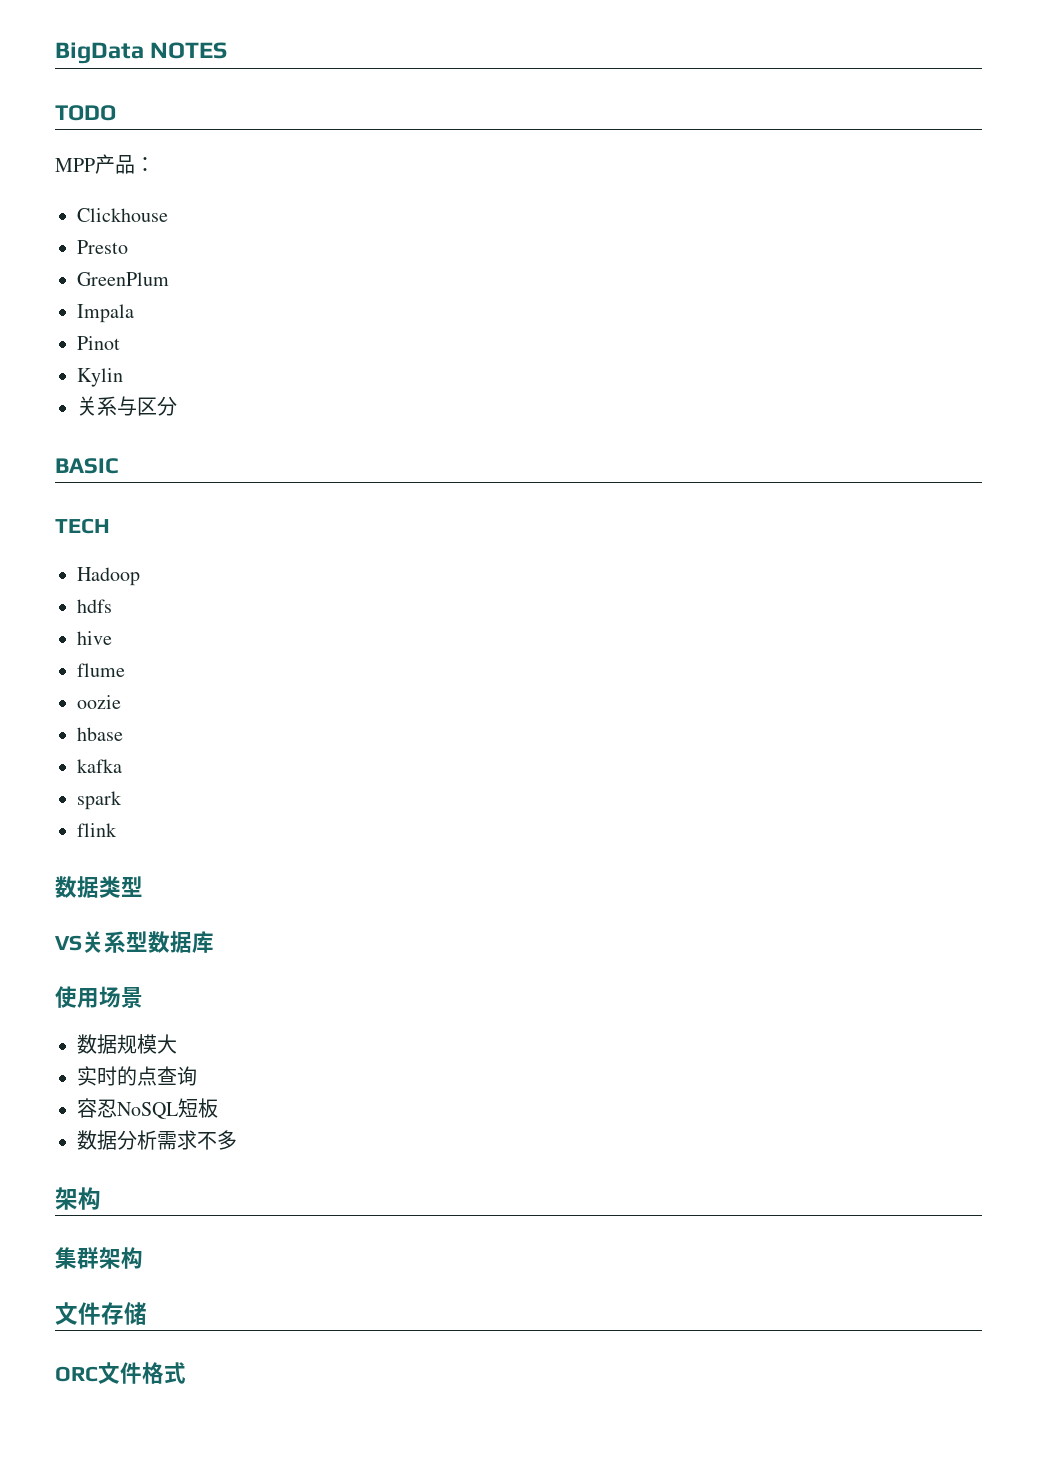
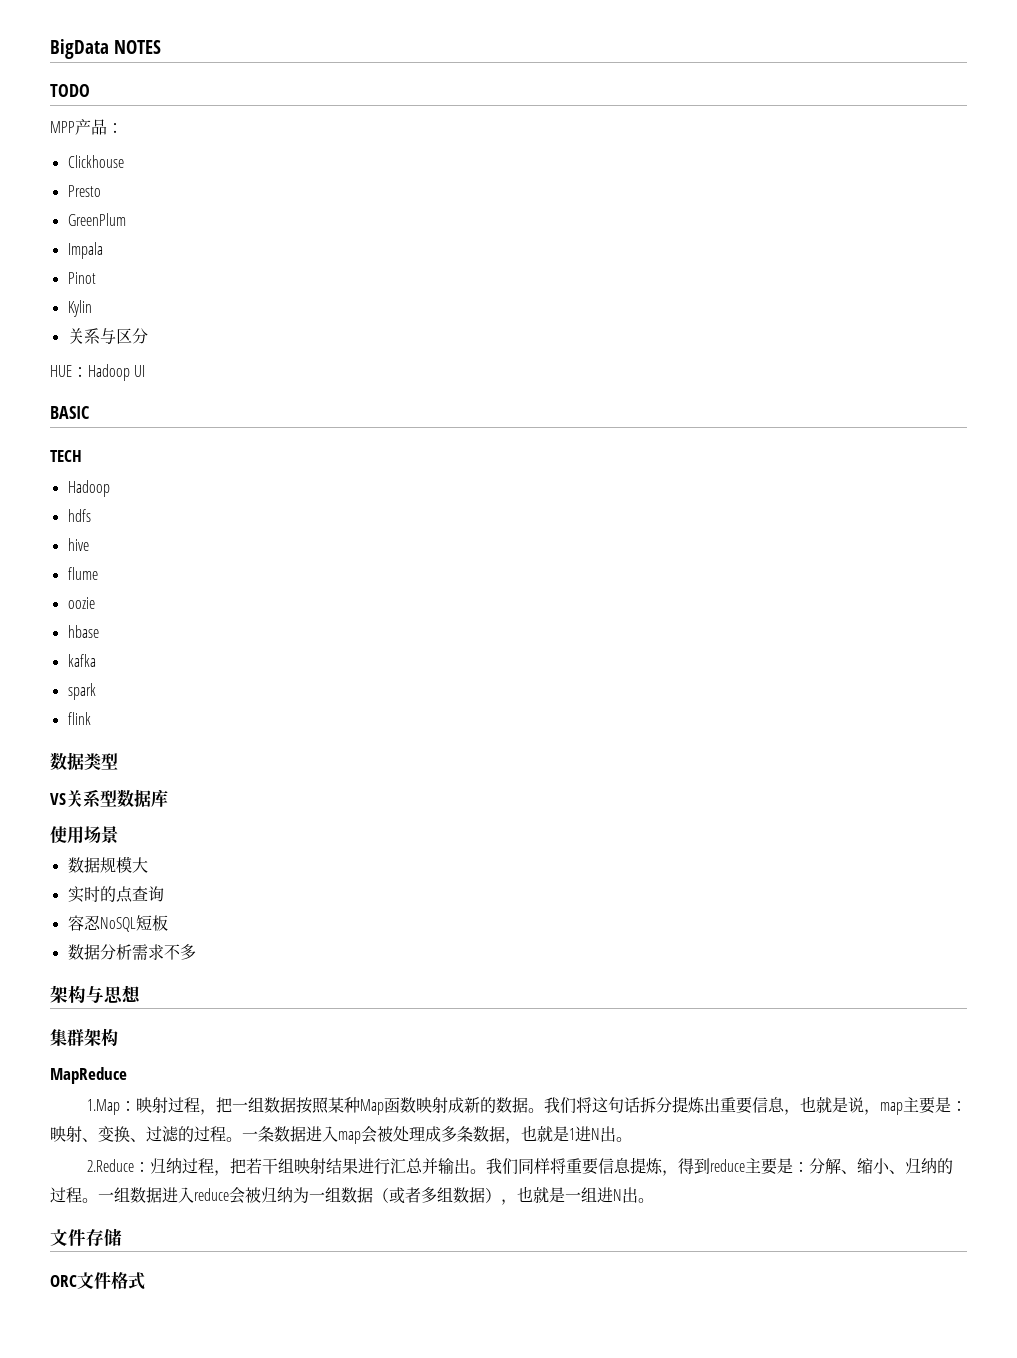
+ HUE：Hadoop UI
  数据分析需求不多
- 架构
+ 架构与思想
+ MapReduce
+ 1.Map：映射过程，把一组数据按照某种Map函数映射成新的数据。我们将这句话拆分提炼出重要信息，也就是说，map主要是：映射、变换、过滤的过程。一条数据进入map会被处理成多条数据，也就是1进N出。
+ 2.Reduce：归纳过程，把若干组映射结果进行汇总并输出。我们同样将重要信息提炼，得到reduce主要是：分解、缩小、归纳的过程。一组数据进入reduce会被归纳为一组数据（或者多组数据），也就是一组进N出。

